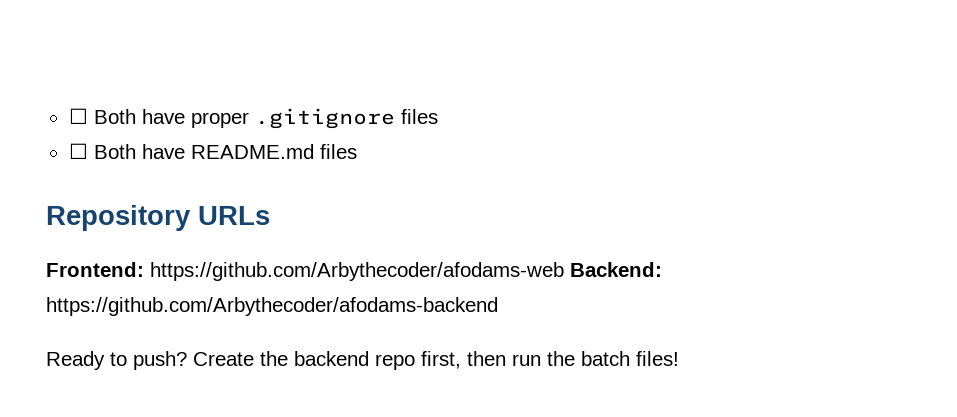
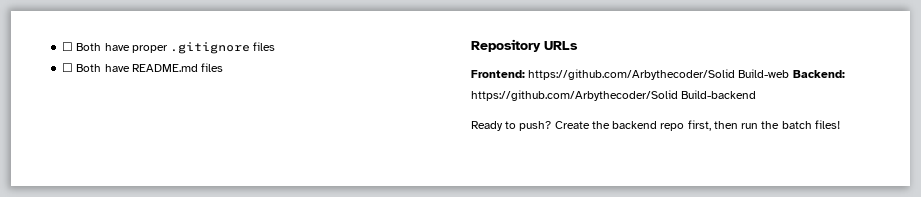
- Frontend: https://github.com/Arbythecoder/afodams-web Backend: https://github.com/Arbythecoder/afodams-backend
+ Frontend: https://github.com/Arbythecoder/Solid Build-web Backend: https://github.com/Arbythecoder/Solid Build-backend

